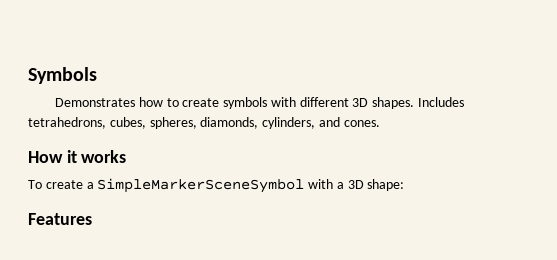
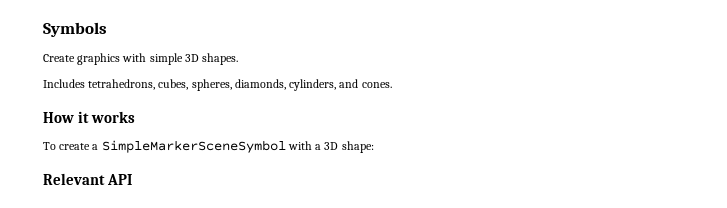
- Demonstrates how to create symbols with different 3D shapes. Includes tetrahedrons, cubes, spheres, diamonds, cylinders, and cones.
+ Create graphics with simple 3D shapes.
+ Includes tetrahedrons, cubes, spheres, diamonds, cylinders, and cones.
- Features
+ Relevant API

